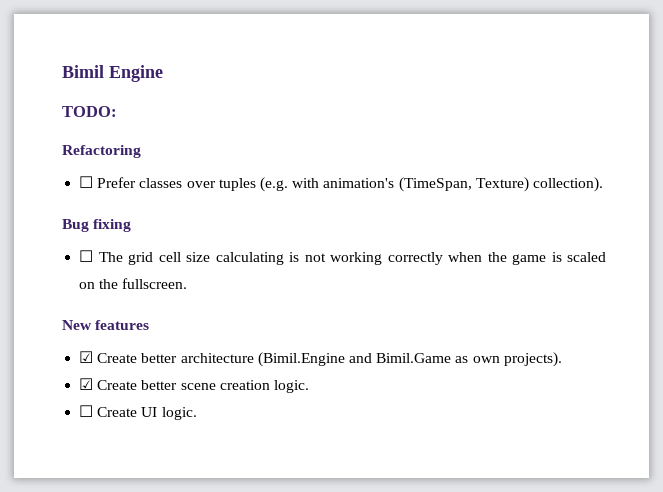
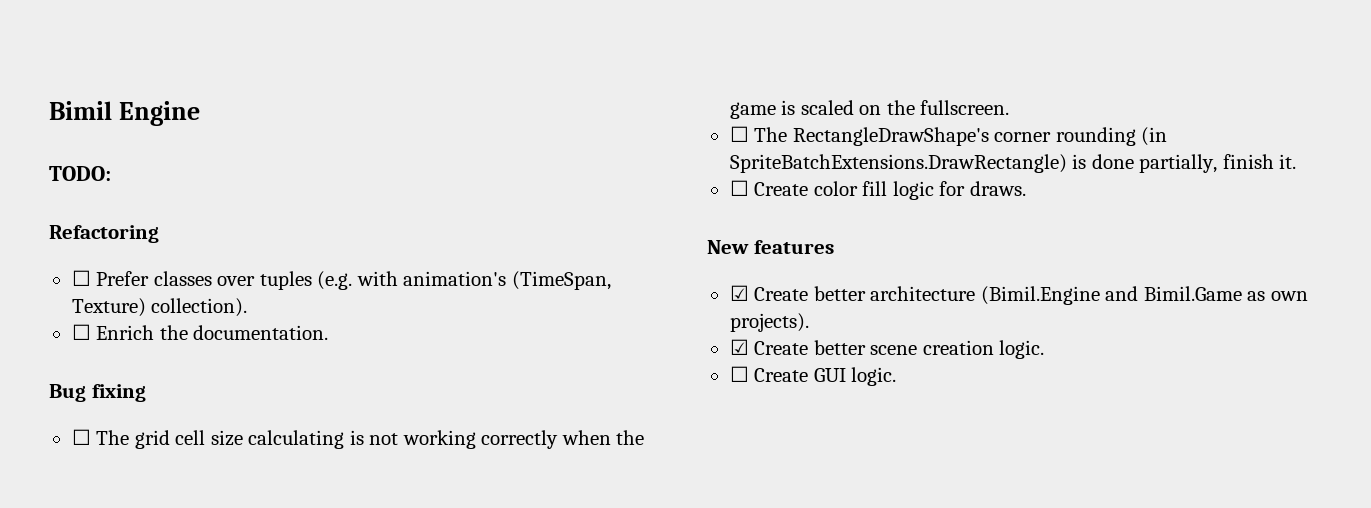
+ ☐ Enrich the documentation.
+ ☐ The RectangleDrawShape's corner rounding (in SpriteBatchExtensions.DrawRectangle) is done partially, finish it.
+ ☐ Create color fill logic for draws.
- ☐ Create UI logic.
+ ☐ Create GUI logic.

